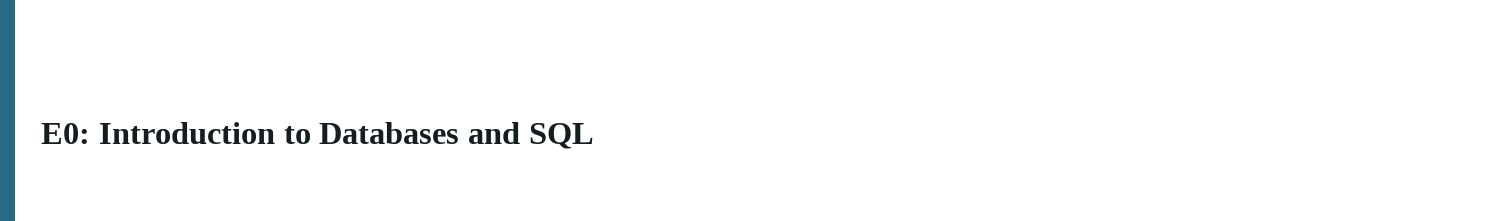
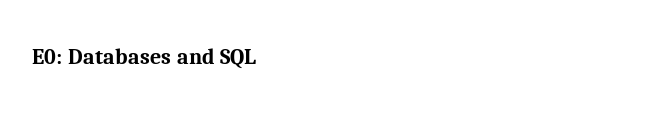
- E0: Introduction to Databases and SQL
+ E0: Databases and SQL

